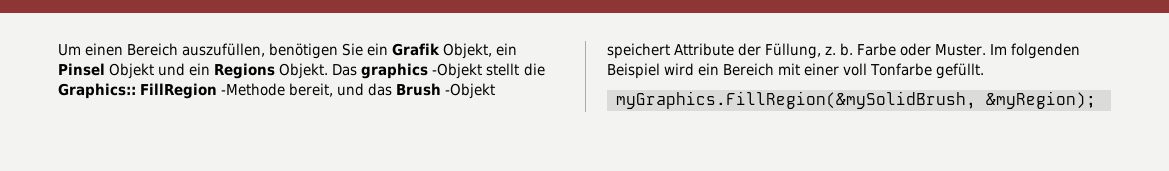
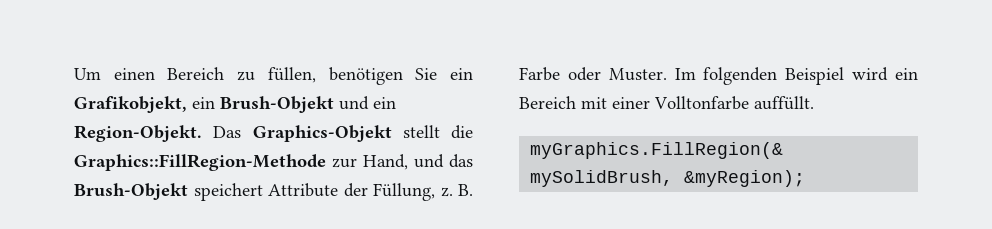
- Um einen Bereich auszufüllen, benötigen Sie ein Grafik Objekt, ein Pinsel Objekt und ein Regions Objekt. Das graphics -Objekt stellt die Graphics:: FillRegion -Methode bereit, und das Brush -Objekt speichert Attribute der Füllung, z. b. Farbe oder Muster.
+ Um einen Bereich zu füllen, benötigen Sie ein Grafikobjekt, ein Brush-Objekt und ein Region-Objekt. Das Graphics-Objekt stellt die Graphics::FillRegion-Methode zur Hand, und das Brush-Objekt speichert Attribute der Füllung, z. B. Farbe oder Muster.
- Im folgenden Beispiel wird ein Bereich mit einer voll Tonfarbe gefüllt.
+ Im folgenden Beispiel wird ein Bereich mit einer Volltonfarbe auffüllt.

